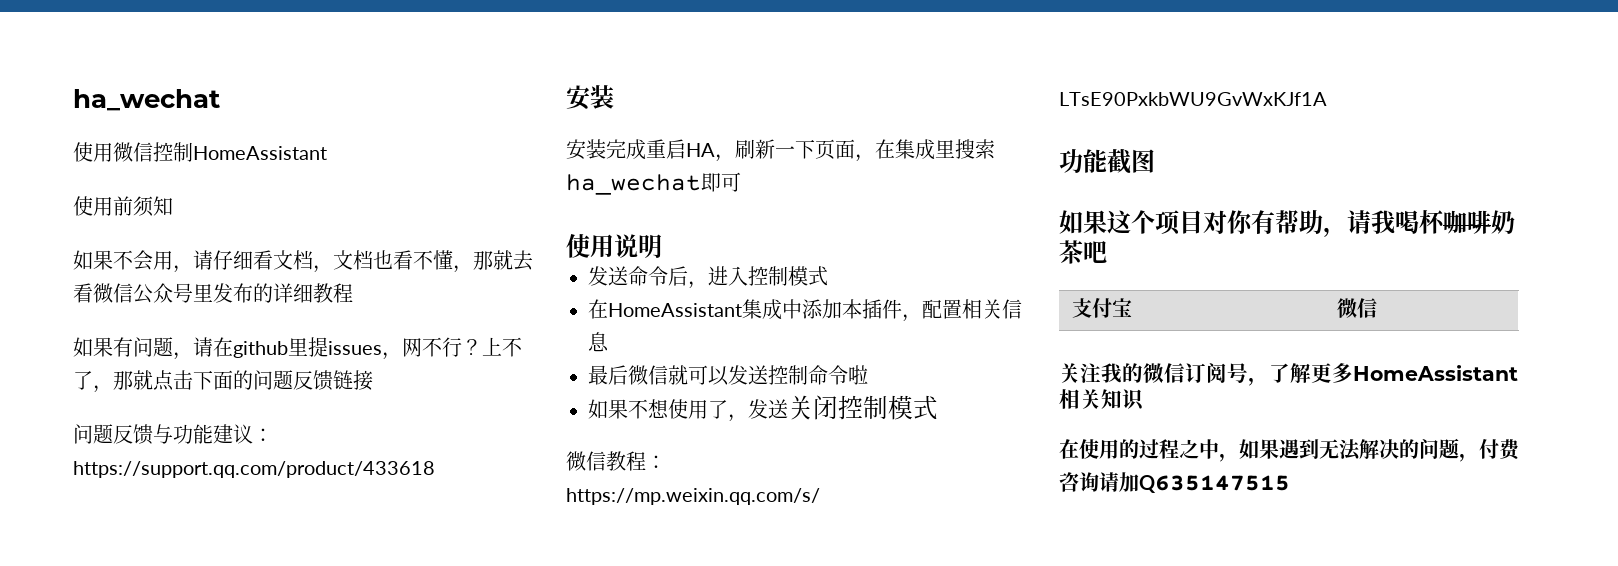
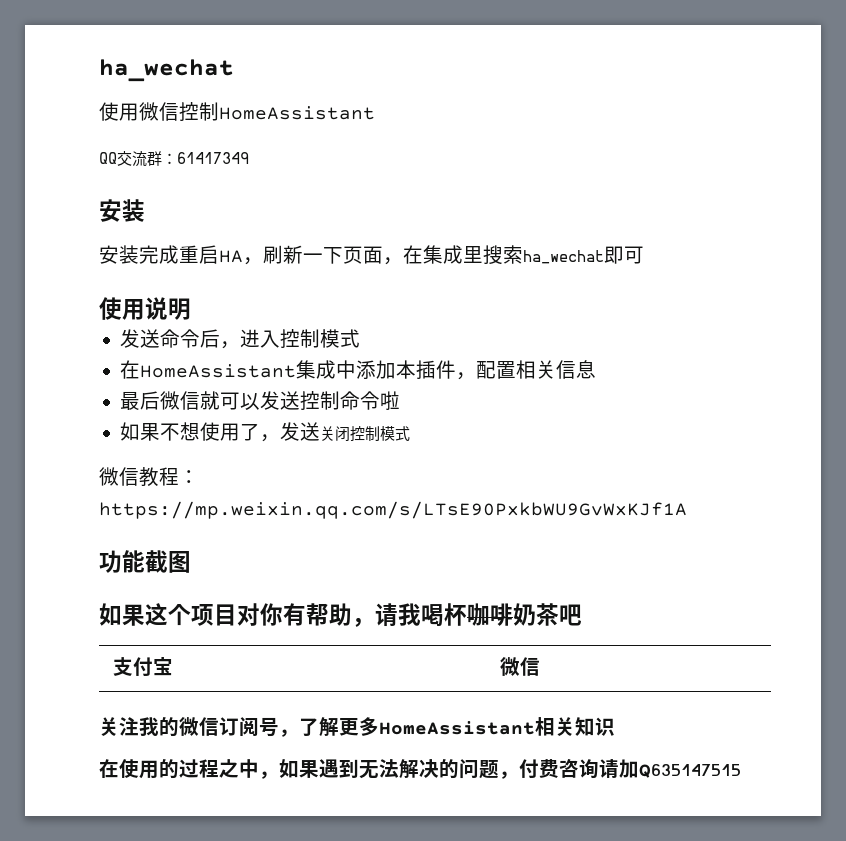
- 使用前须知
- 如果不会用，请仔细看文档，文档也看不懂，那就去看微信公众号里发布的详细教程
- 如果有问题，请在github里提issues，网不行？上不了，那就点击下面的问题反馈链接
- 问题反馈与功能建议：https://support.qq.com/product/433618
+ QQ交流群：61417349

